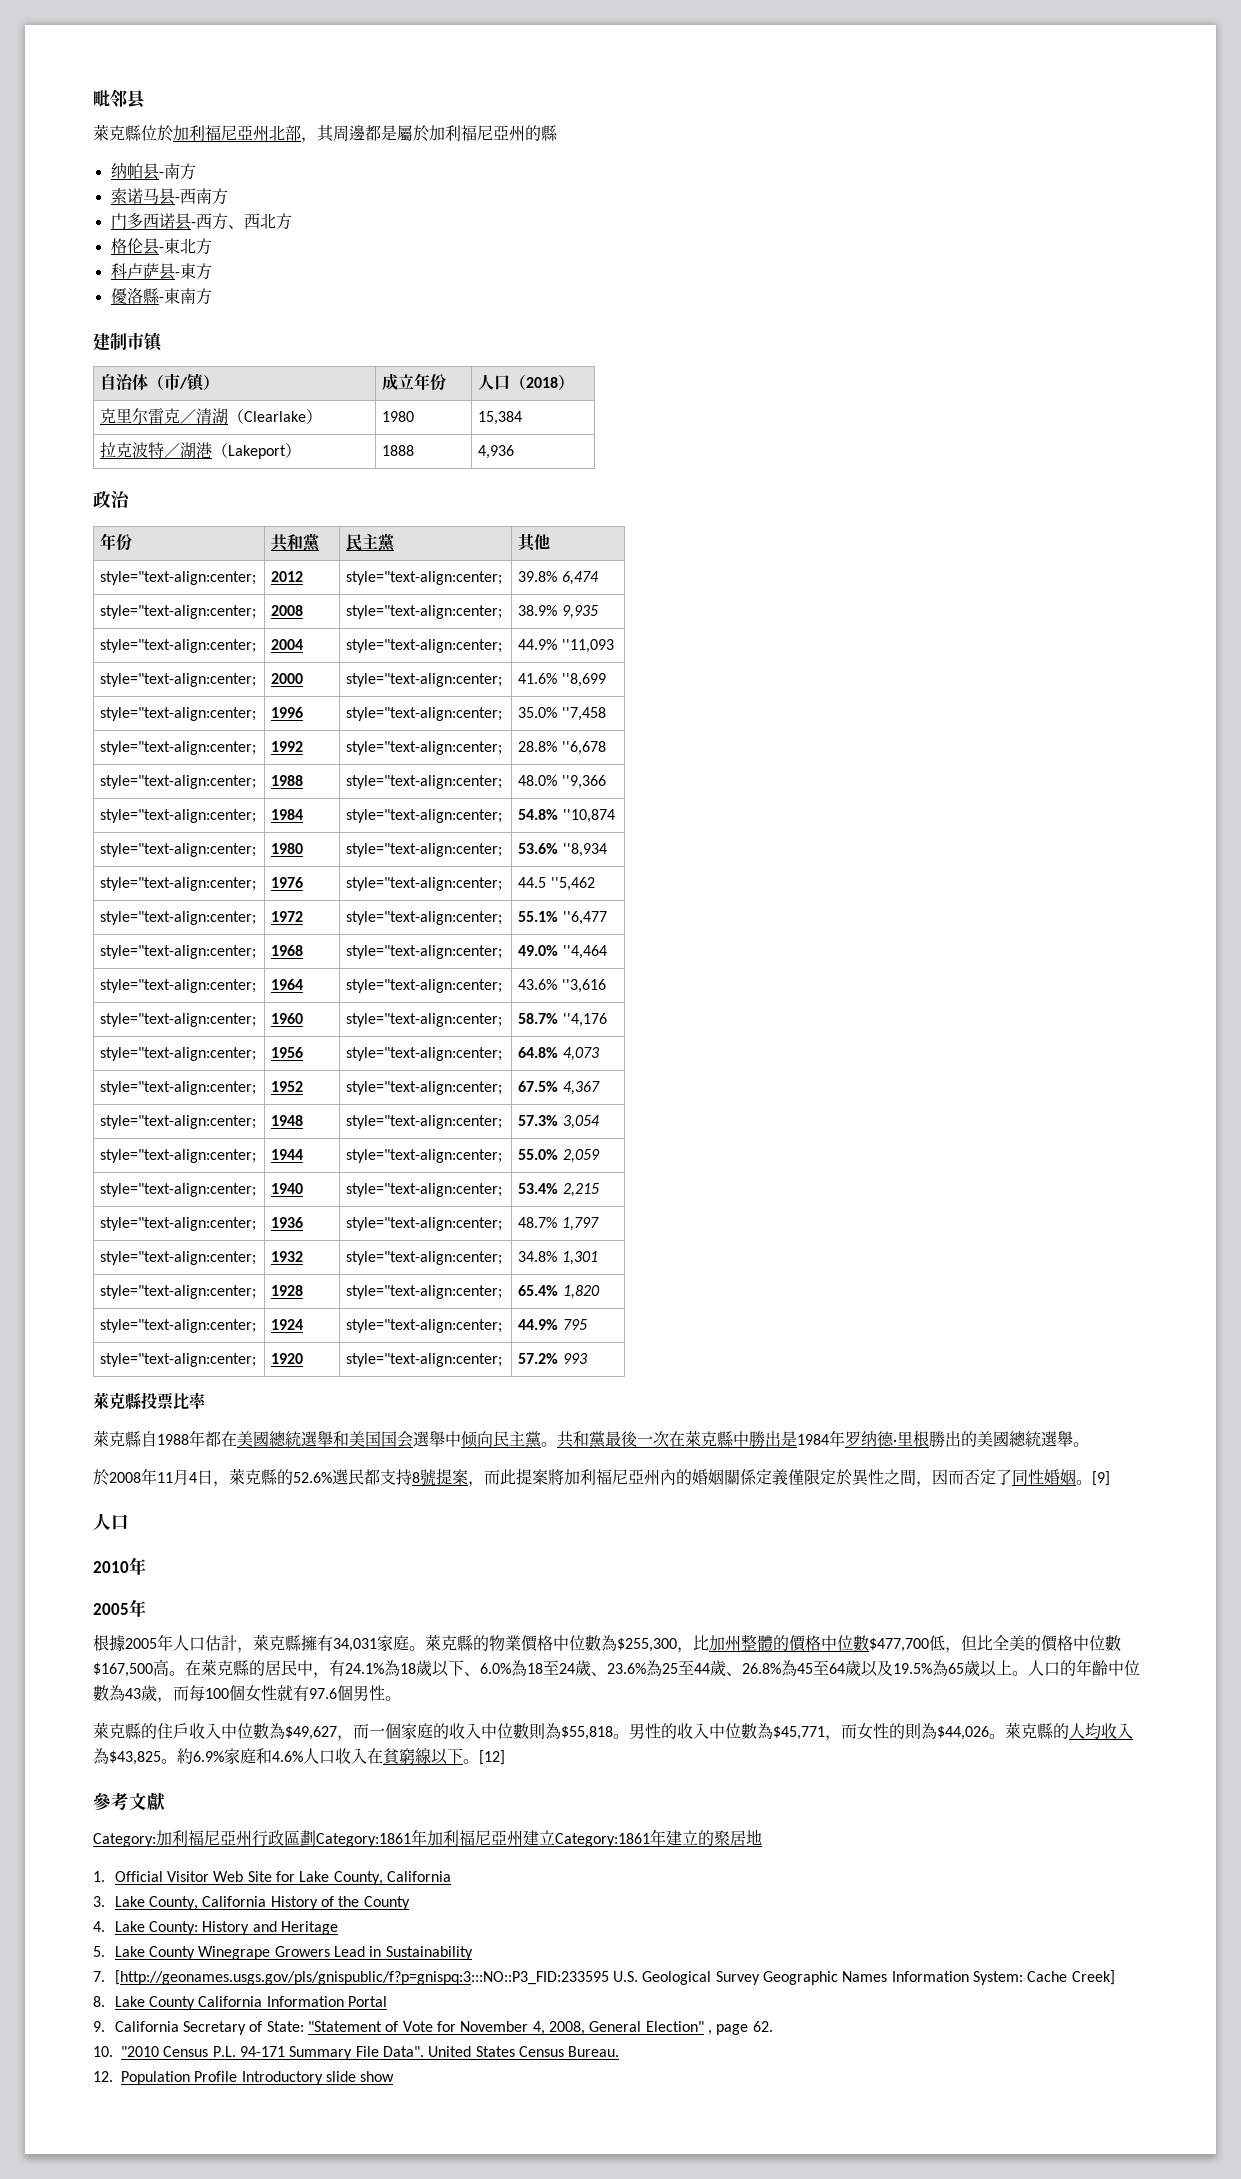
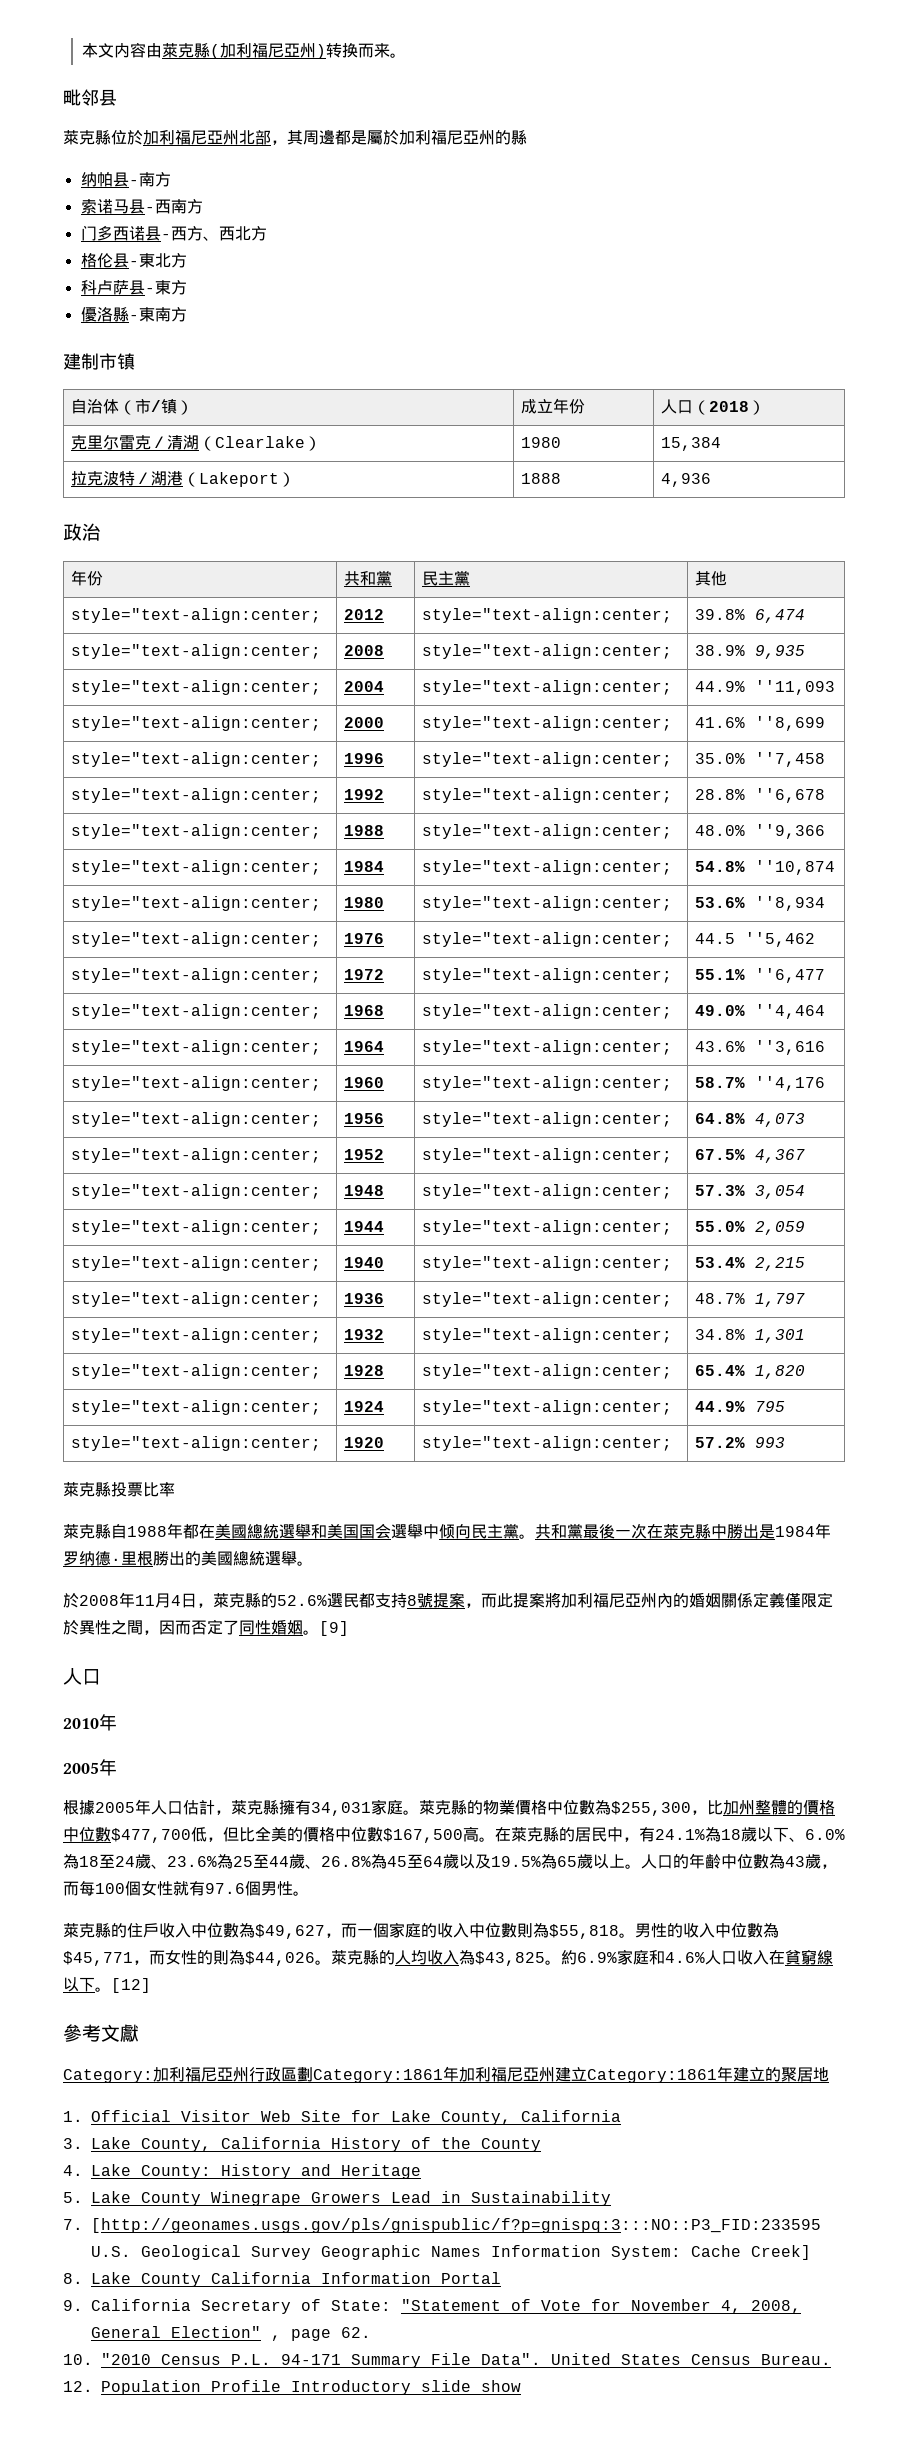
+ 本文内容由萊克縣(加利福尼亞州)转换而来。

